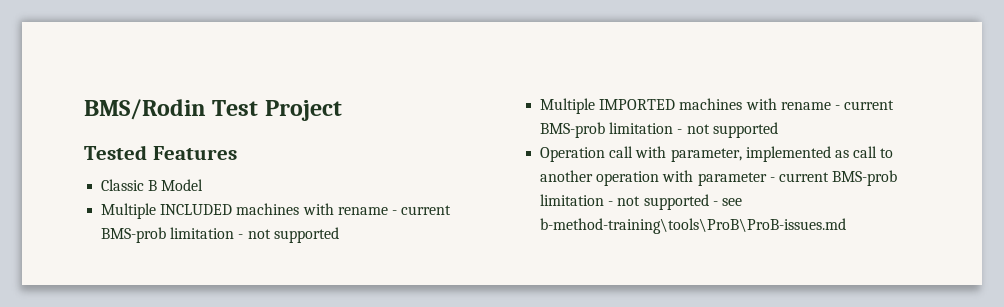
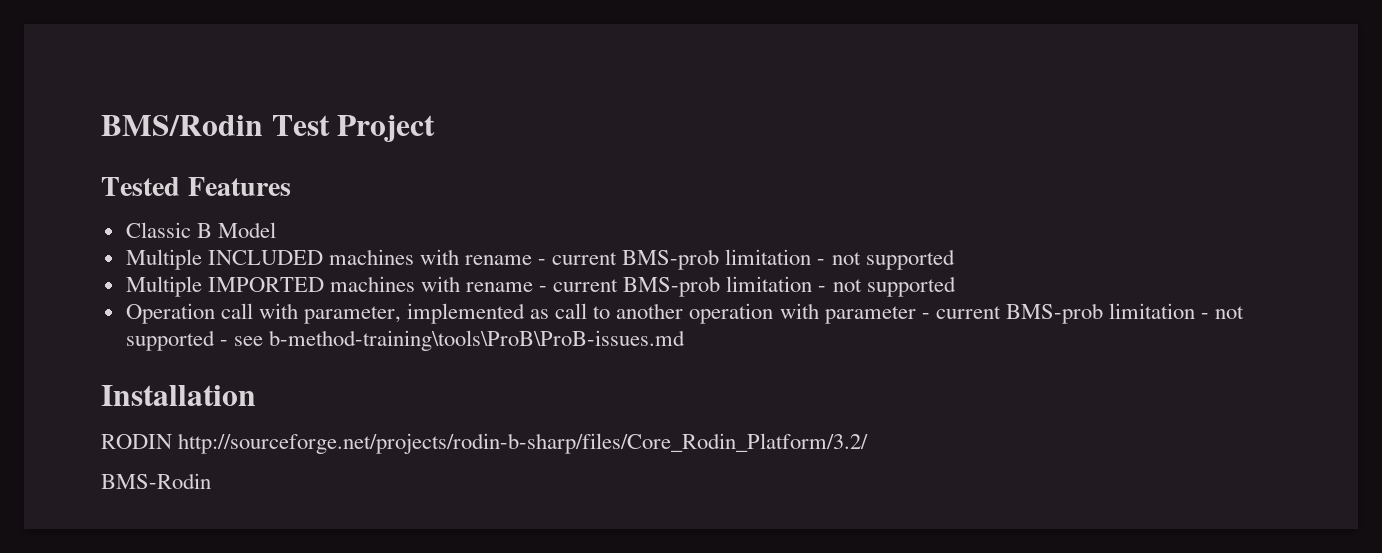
+ Installation
+ RODIN http://sourceforge.net/projects/rodin-b-sharp/files/Core_Rodin_Platform/3.2/
+ BMS-Rodin

